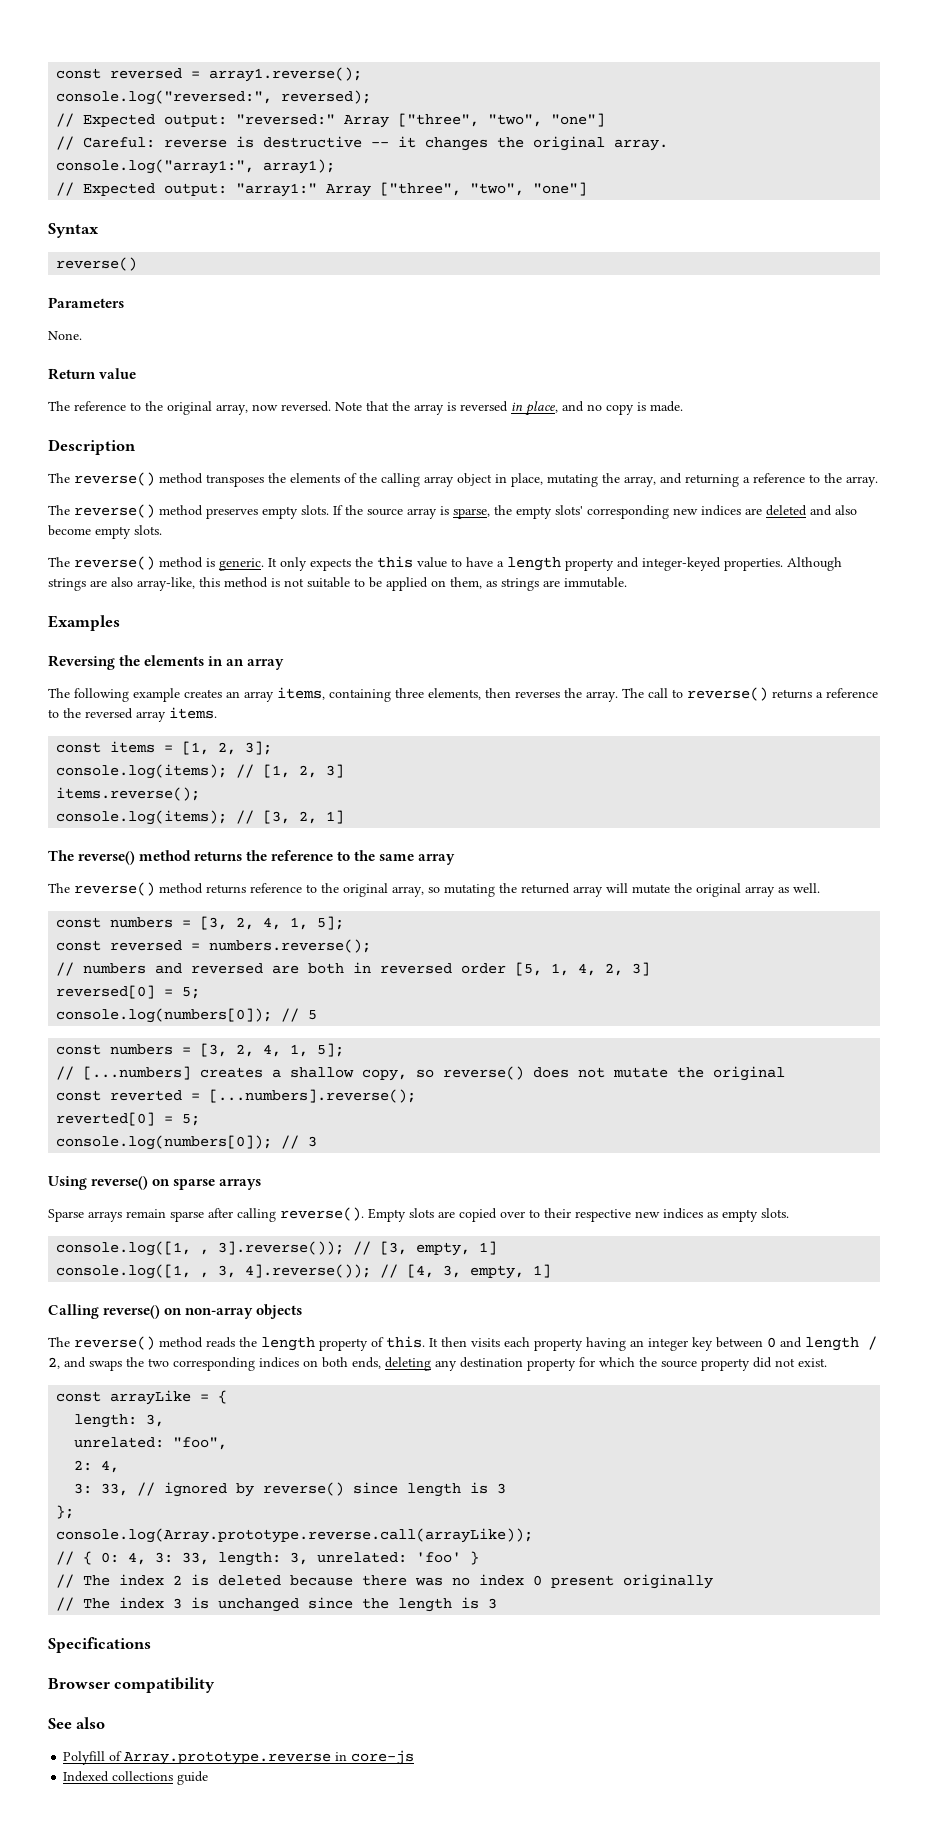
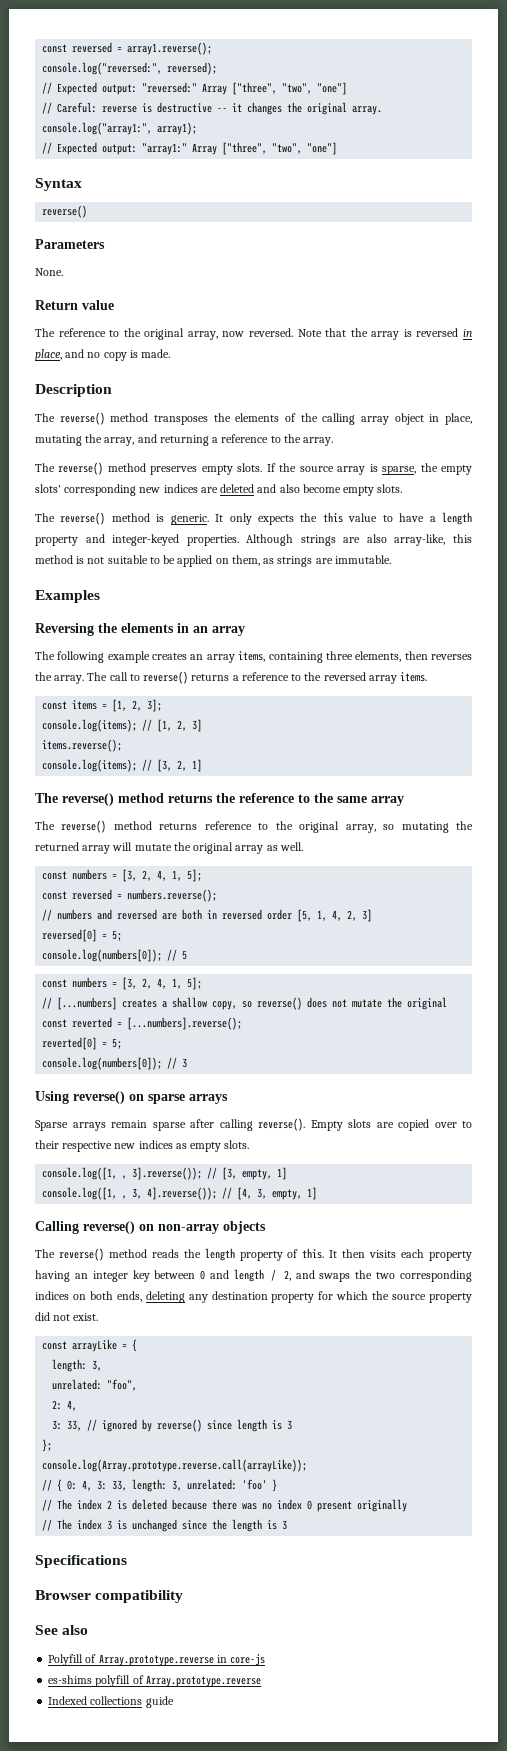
+ es-shims polyfill of Array.prototype.reverse

